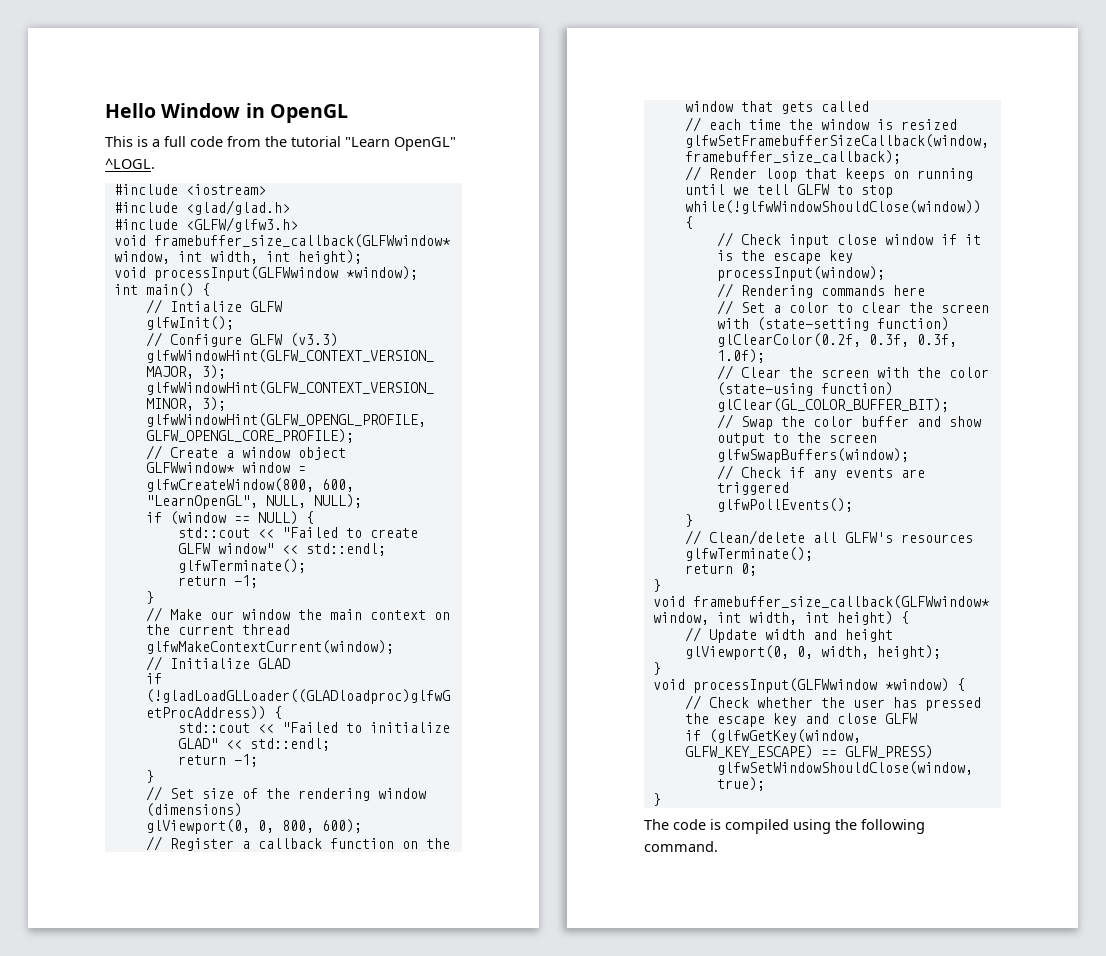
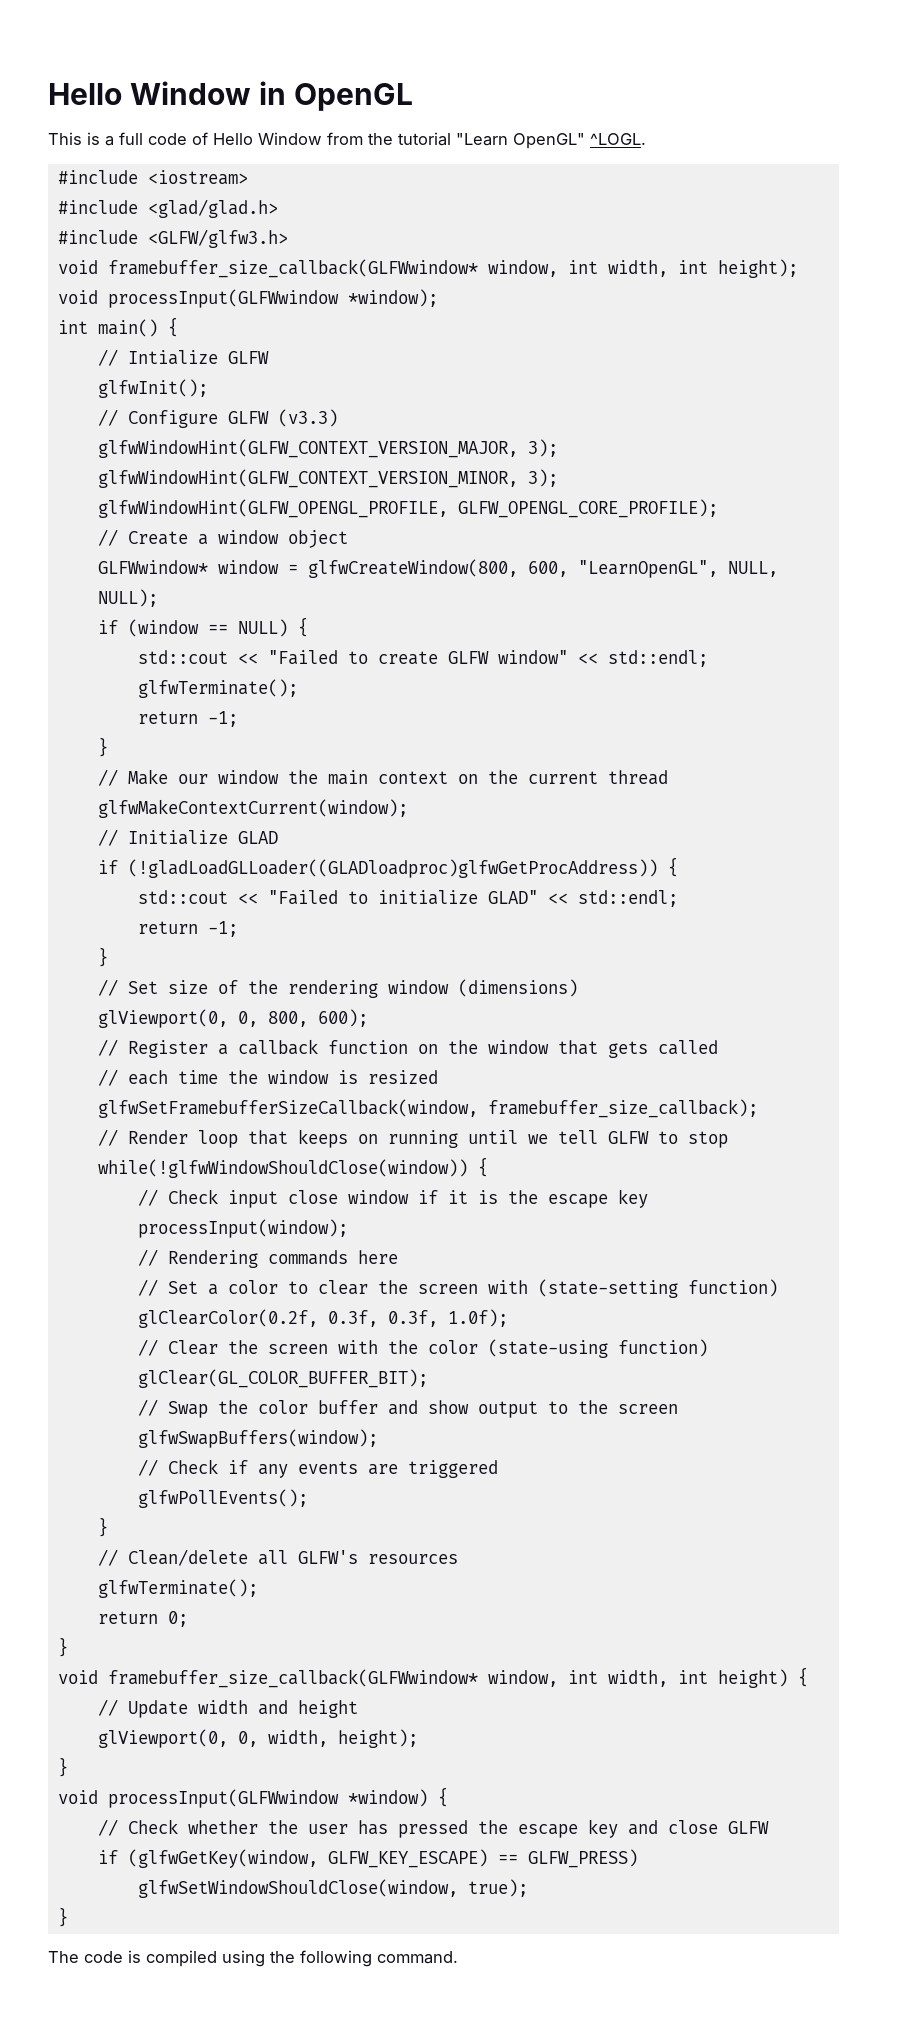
- This is a full code from the tutorial "Learn OpenGL" ^LOGL.
+ This is a full code of Hello Window from the tutorial "Learn OpenGL" ^LOGL.

